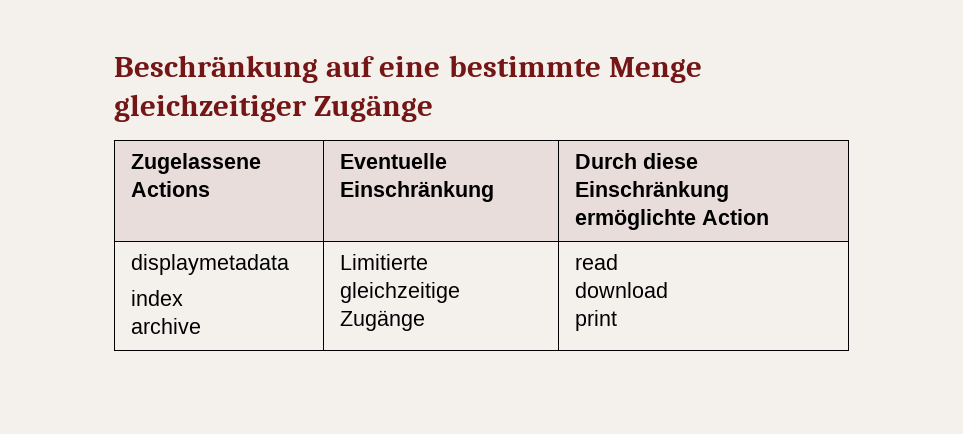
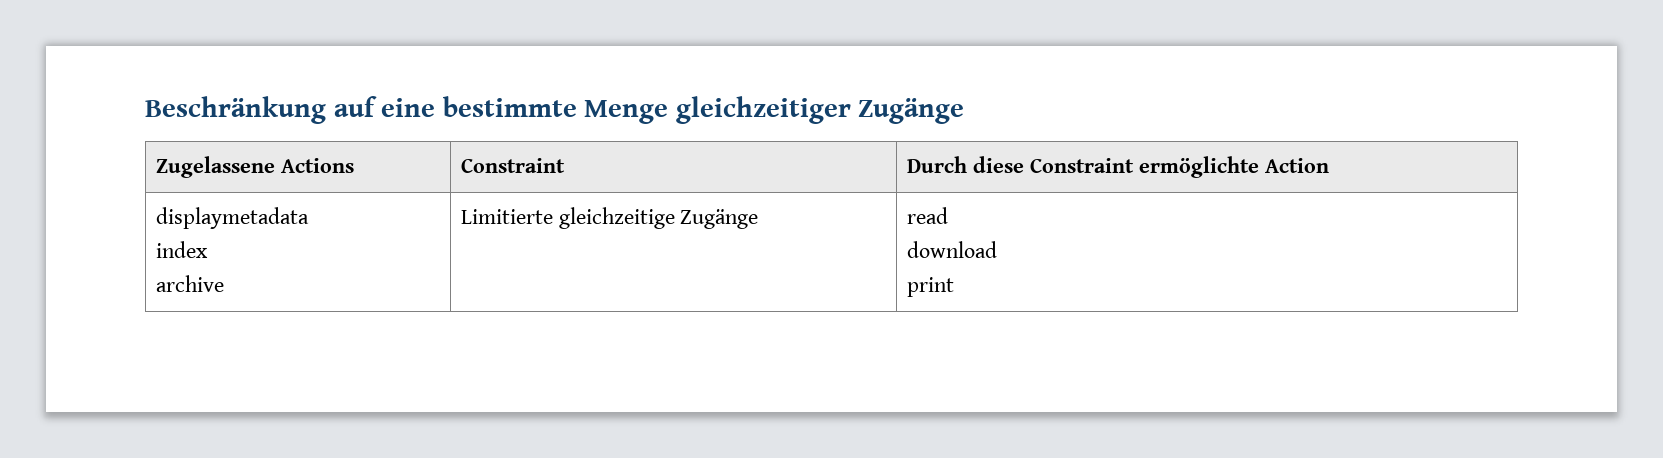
- Zugelassene Actions | Eventuelle Einschränkung | Durch diese Einschränkung ermöglichte Action
+ Zugelassene Actions | Constraint | Durch diese Constraint ermöglichte Action

